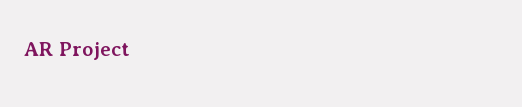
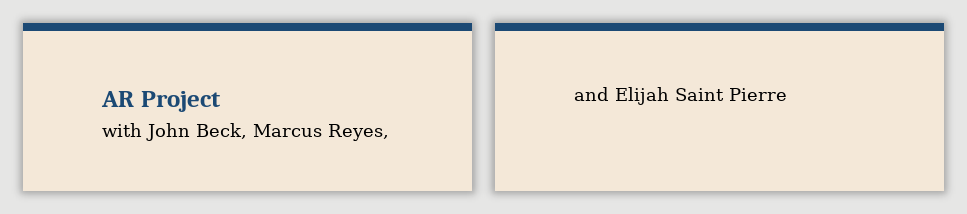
+ with John Beck, Marcus Reyes, and Elijah Saint Pierre

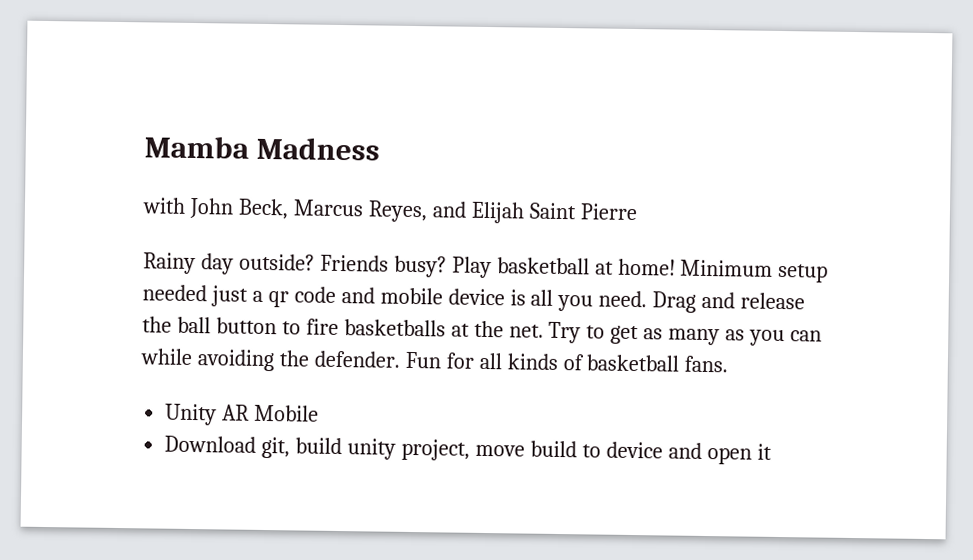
- AR Project
+ Mamba Madness
+ Rainy day outside? Friends busy? Play basketball at home! Minimum setup needed just a qr code and mobile device is all you need. Drag and release the ball button to fire basketballs at the net. Try to get as many as you can while avoiding the defender. Fun for all kinds of basketball fans.
+ Unity AR Mobile
+ Download git, build unity project, move build to device and open it

